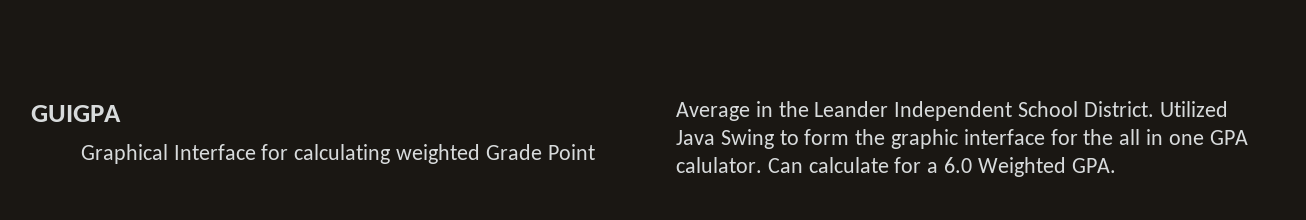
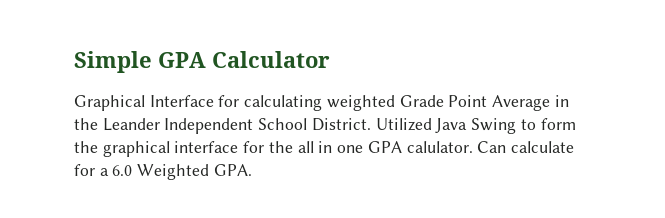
- GUIGPA
+ Simple GPA Calculator
- Utilized Java Swing to form the graphic interface for the all in one GPA calulator.
+ Utilized Java Swing to form the graphical interface for the all in one GPA calulator.

